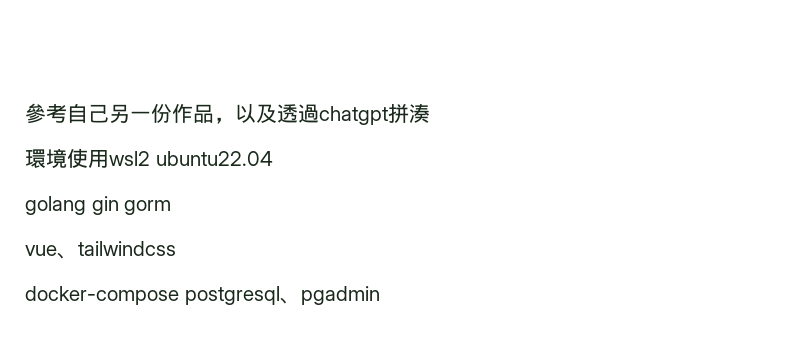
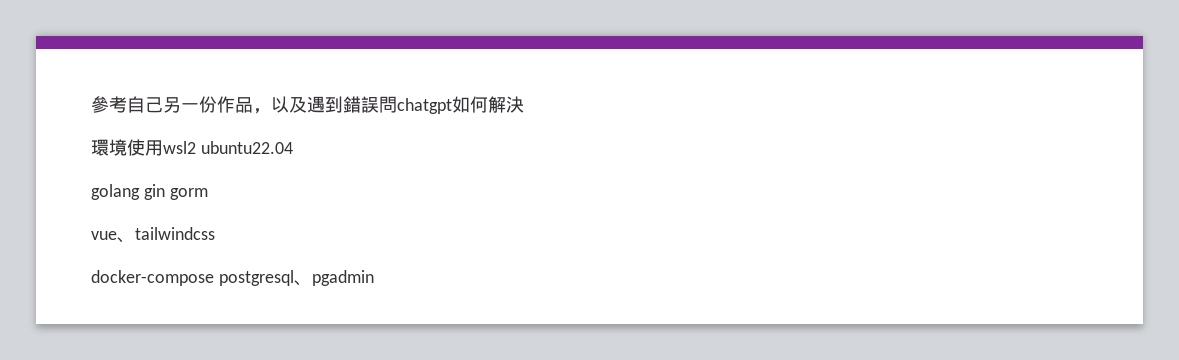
- 參考自己另一份作品，以及透過chatgpt拼湊
+ 參考自己另一份作品，以及遇到錯誤問chatgpt如何解決

